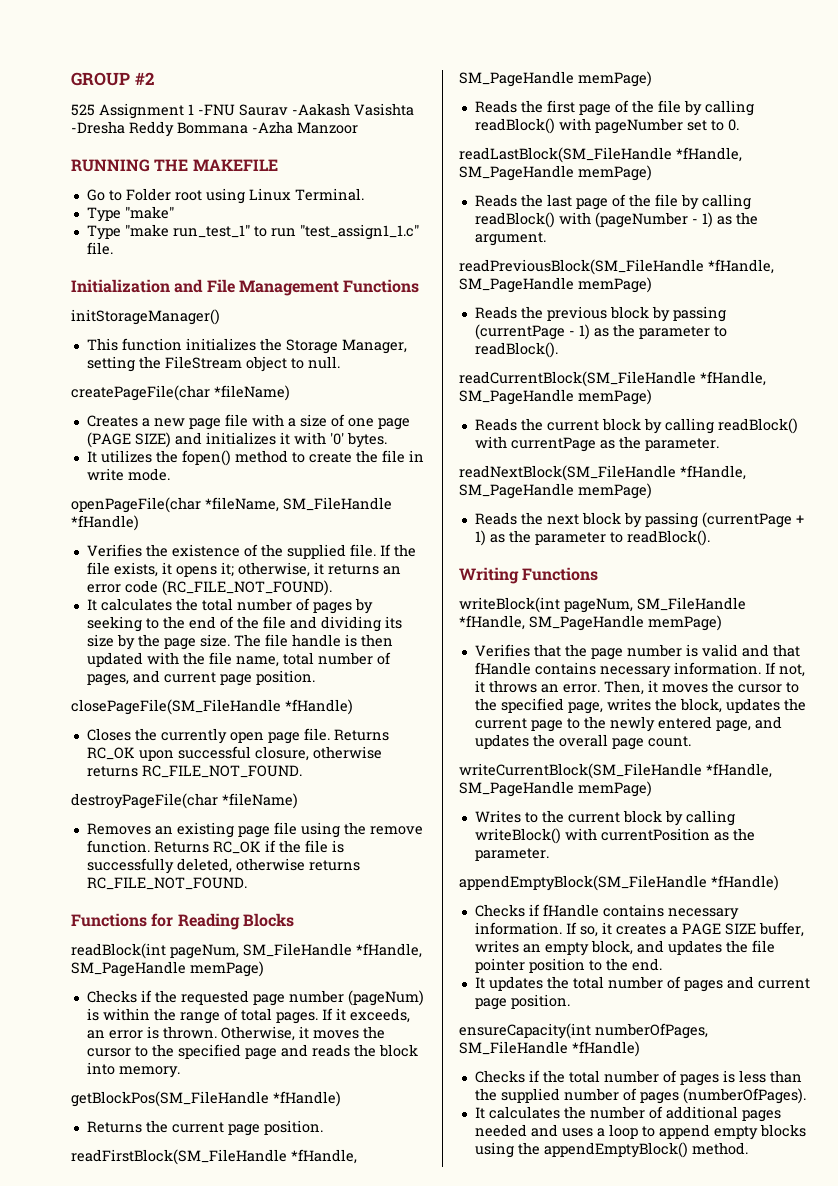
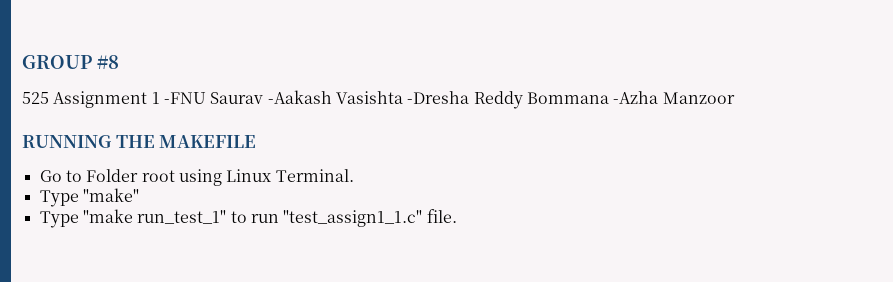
- GROUP #2
+ GROUP #8
- Initialization and File Management Functions
- initStorageManager()
- This function initializes the Storage Manager, setting the FileStream object to null.
- createPageFile(char *fileName)
- Creates a new page file with a size of one page (PAGE SIZE) and initializes it with '0' bytes.
- It utilizes the fopen() method to create the file in write mode.
- openPageFile(char *fileName, SM_FileHandle *fHandle)
- Verifies the existence of the supplied file. If the file exists, it opens it; otherwise, it returns an error code (RC_FILE_NOT_FOUND).
- It calculates the total number of pages by seeking to the end of the file and dividing its size by the page size. The file handle is then updated with the file name, total number of pages, and current page position.
- closePageFile(SM_FileHandle *fHandle)
- Closes the currently open page file. Returns RC_OK upon successful closure, otherwise returns RC_FILE_NOT_FOUND.
- destroyPageFile(char *fileName)
- Removes an existing page file using the remove function. Returns RC_OK if the file is successfully deleted, otherwise returns RC_FILE_NOT_FOUND.
- Functions for Reading Blocks
- readBlock(int pageNum, SM_FileHandle *fHandle, SM_PageHandle memPage)
- Checks if the requested page number (pageNum) is within the range of total pages. If it exceeds, an error is thrown. Otherwise, it moves the cursor to the specified page and reads the block into memory.
- getBlockPos(SM_FileHandle *fHandle)
- Returns the current page position.
- readFirstBlock(SM_FileHandle *fHandle, SM_PageHandle memPage)
- Reads the first page of the file by calling readBlock() with pageNumber set to 0.
- readLastBlock(SM_FileHandle *fHandle, SM_PageHandle memPage)
- Reads the last page of the file by calling readBlock() with (pageNumber - 1) as the argument.
- readPreviousBlock(SM_FileHandle *fHandle, SM_PageHandle memPage)
- Reads the previous block by passing (currentPage - 1) as the parameter to readBlock().
- readCurrentBlock(SM_FileHandle *fHandle, SM_PageHandle memPage)
- Reads the current block by calling readBlock() with currentPage as the parameter.
- readNextBlock(SM_FileHandle *fHandle, SM_PageHandle memPage)
- Reads the next block by passing (currentPage + 1) as the parameter to readBlock().
- Writing Functions
- writeBlock(int pageNum, SM_FileHandle *fHandle, SM_PageHandle memPage)
- Verifies that the page number is valid and that fHandle contains necessary information. If not, it throws an error. Then, it moves the cursor to the specified page, writes the block, updates the current page to the newly entered page, and updates the overall page count.
- writeCurrentBlock(SM_FileHandle *fHandle, SM_PageHandle memPage)
- Writes to the current block by calling writeBlock() with currentPosition as the parameter.
- appendEmptyBlock(SM_FileHandle *fHandle)
- Checks if fHandle contains necessary information. If so, it creates a PAGE SIZE buffer, writes an empty block, and updates the file pointer position to the end.
- It updates the total number of pages and current page position.
- ensureCapacity(int numberOfPages, SM_FileHandle *fHandle)
- Checks if the total number of pages is less than the supplied number of pages (numberOfPages).
- It calculates the number of additional pages needed and uses a loop to append empty blocks using the appendEmptyBlock() method.

